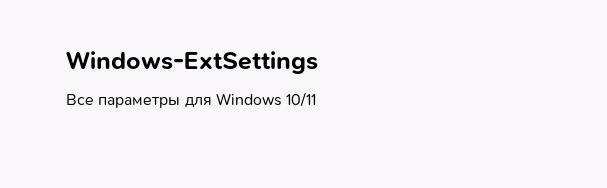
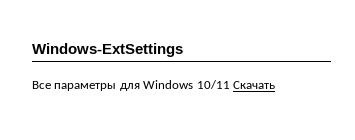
- Все параметры для Windows 10/11
+ Все параметры для Windows 10/11 Скачать

